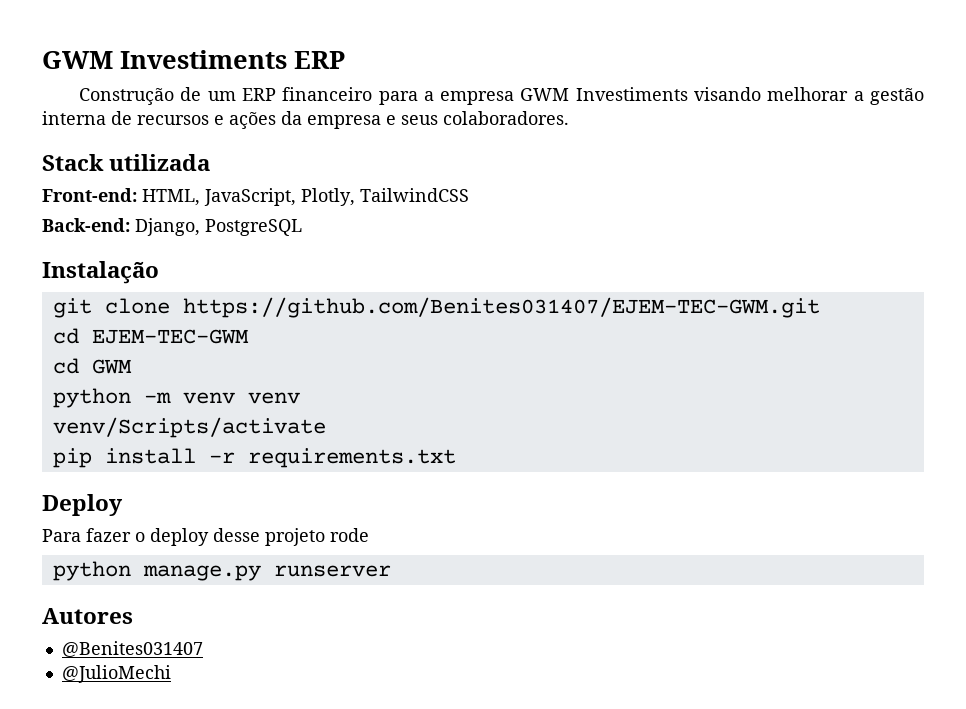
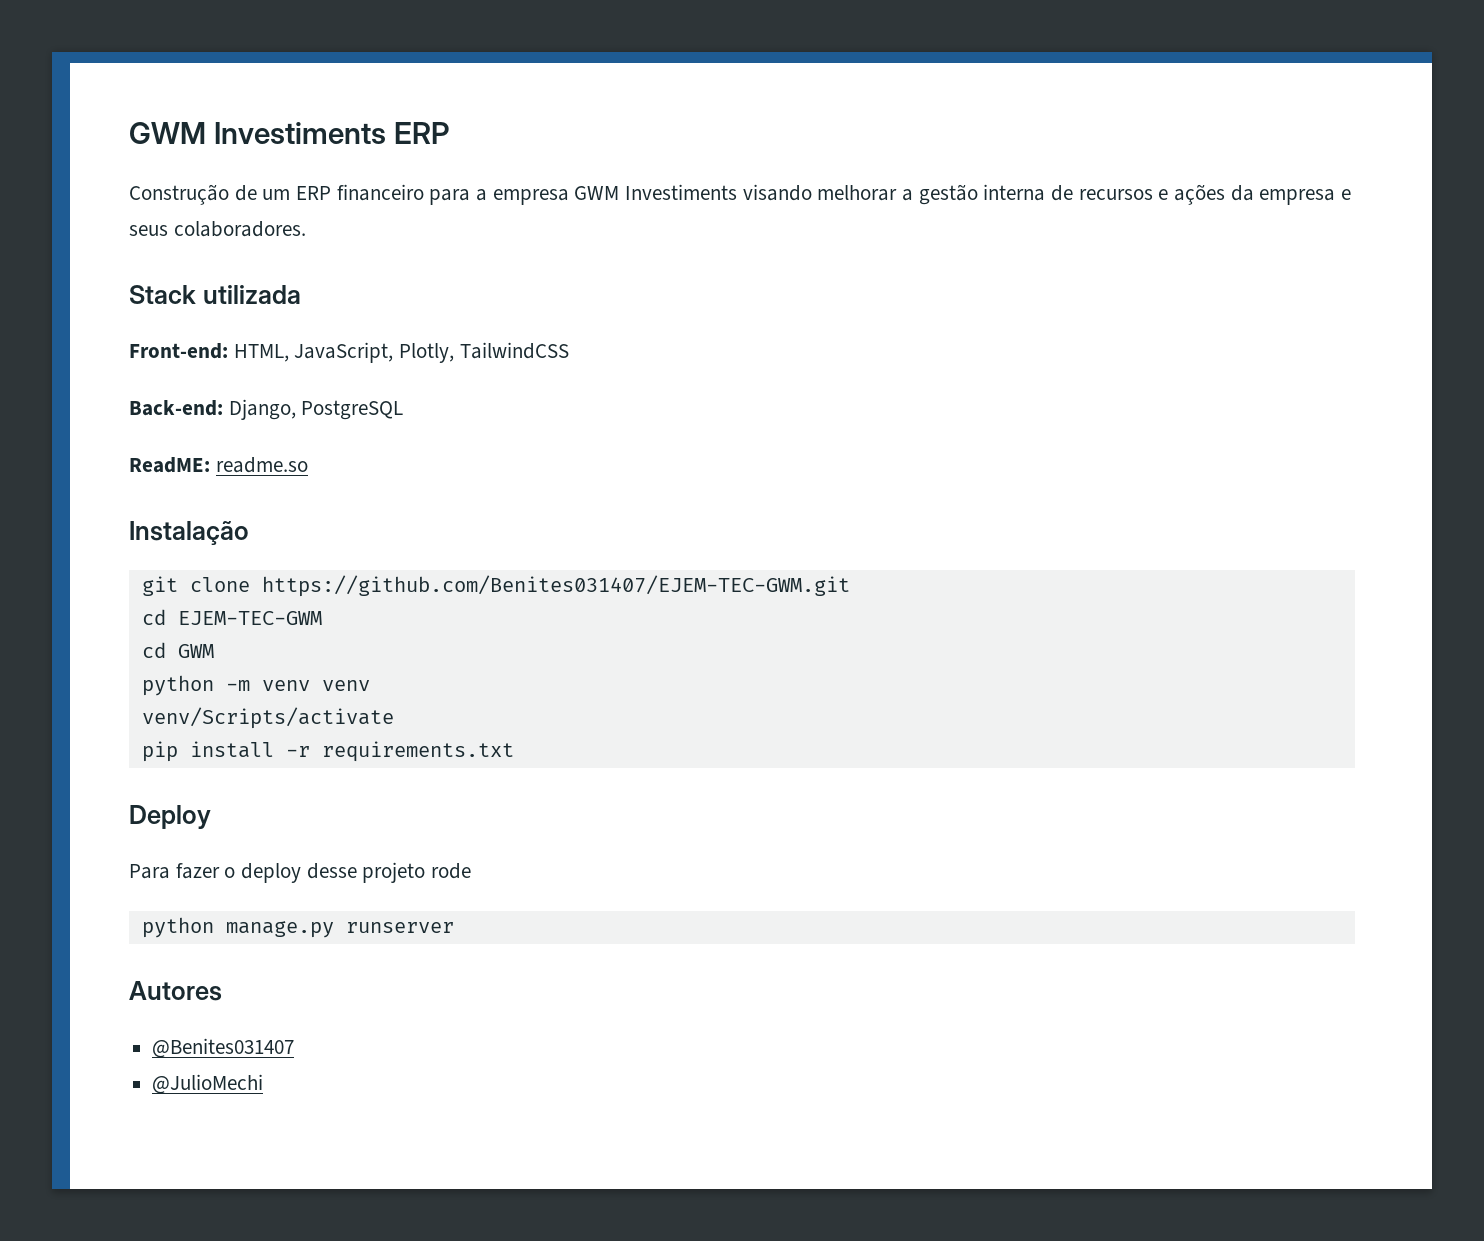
+ ReadME: readme.so

